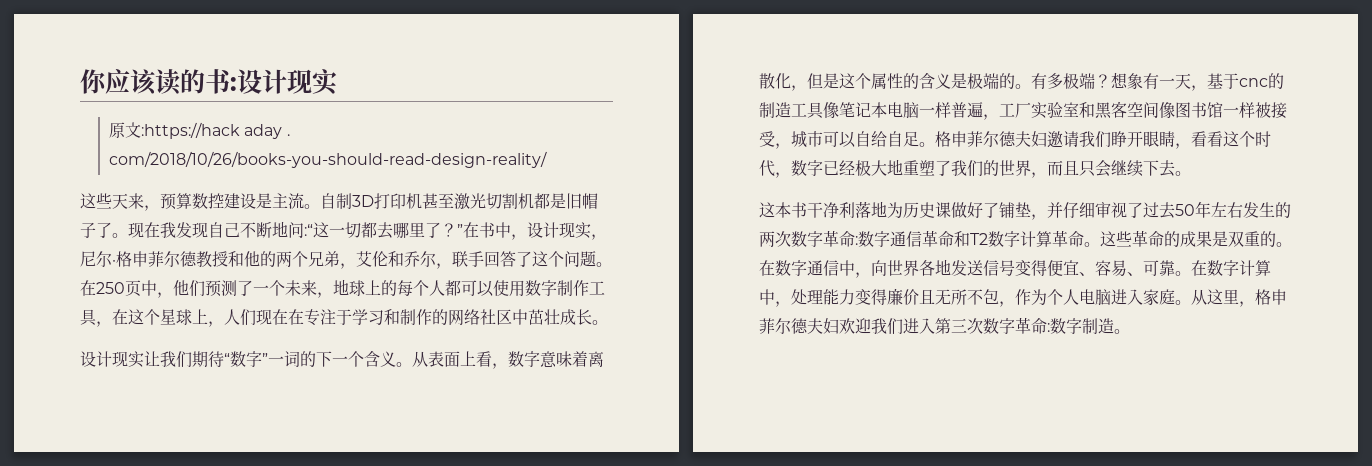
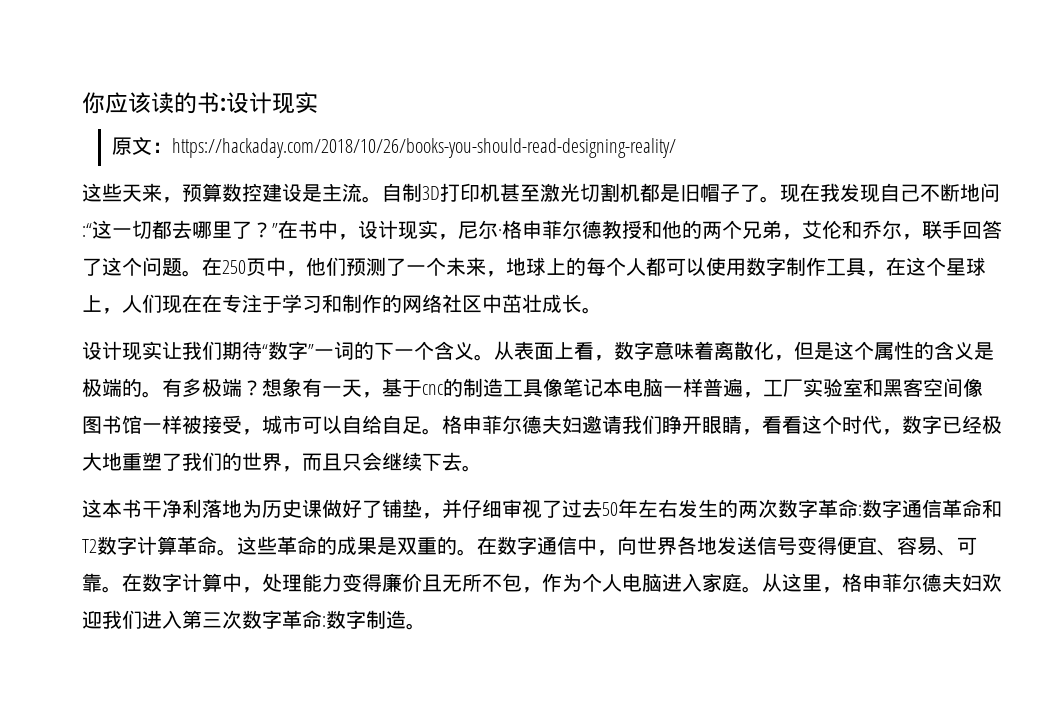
- 原文:https://hack aday . com/2018/10/26/books-you-should-read-design-reality/
+ 原文：https://hackaday.com/2018/10/26/books-you-should-read-designing-reality/

